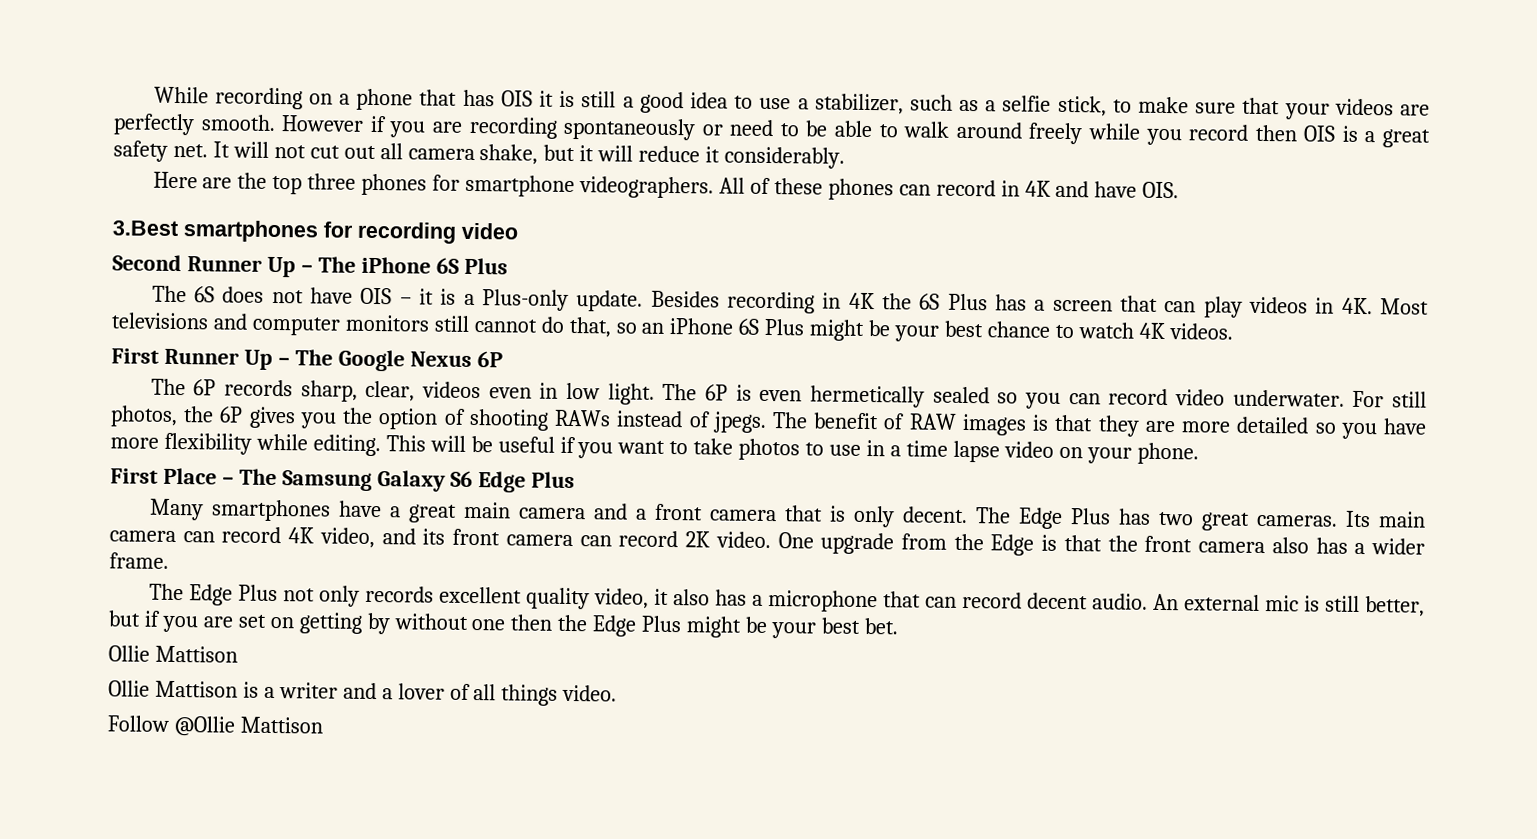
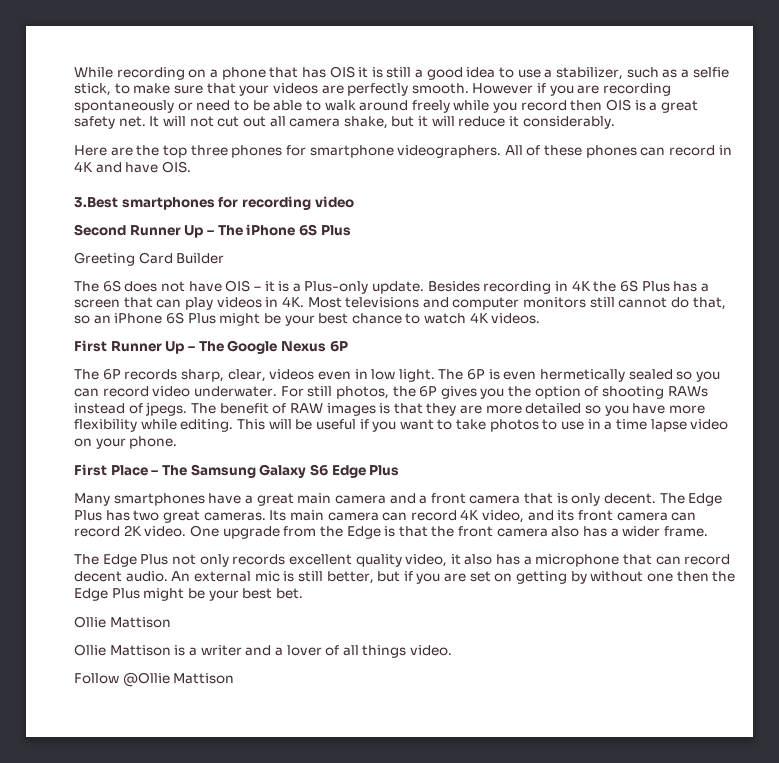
+ Greeting Card Builder

